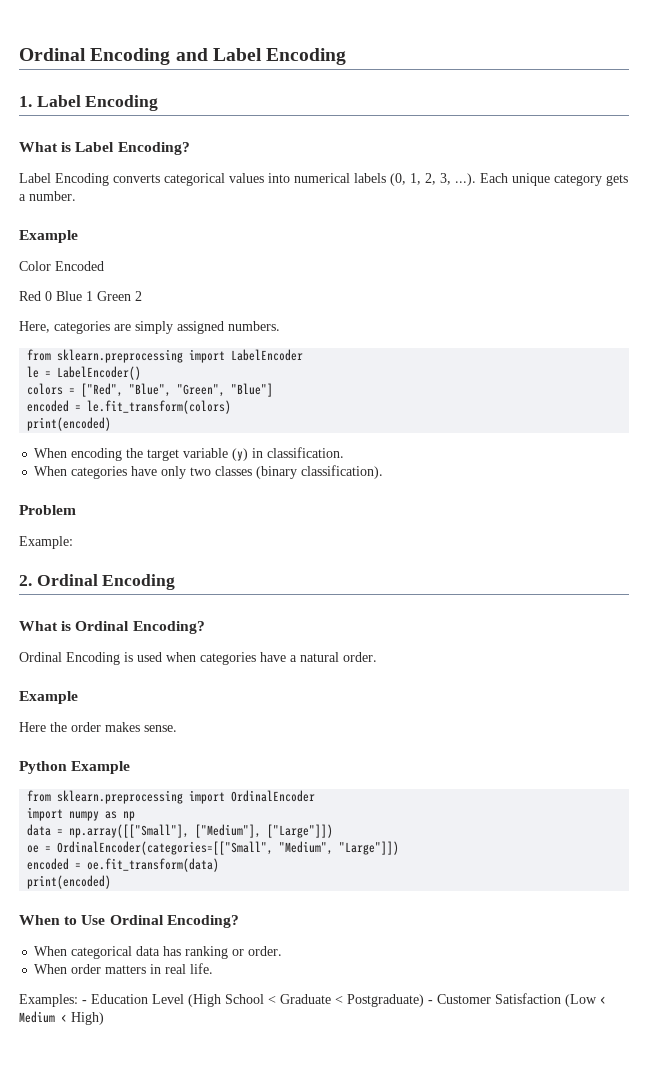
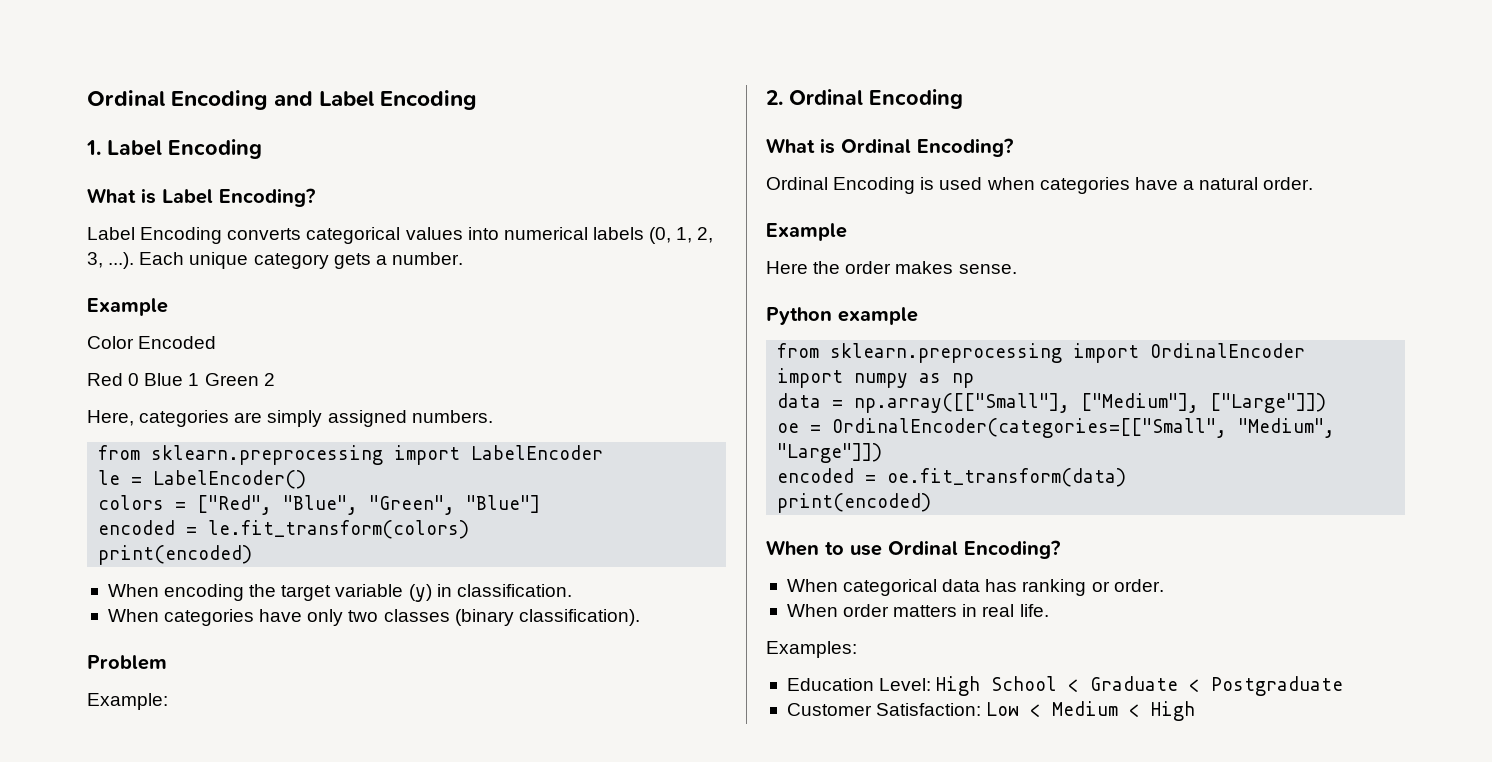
- Python Example
+ Python example
- When to Use Ordinal Encoding?
+ When to use Ordinal Encoding?
- Examples: - Education Level (High School < Graduate < Postgraduate) - Customer Satisfaction (Low < Medium < High)
+ Examples:
+ Education Level: High School < Graduate < Postgraduate
+ Customer Satisfaction: Low < Medium < High

